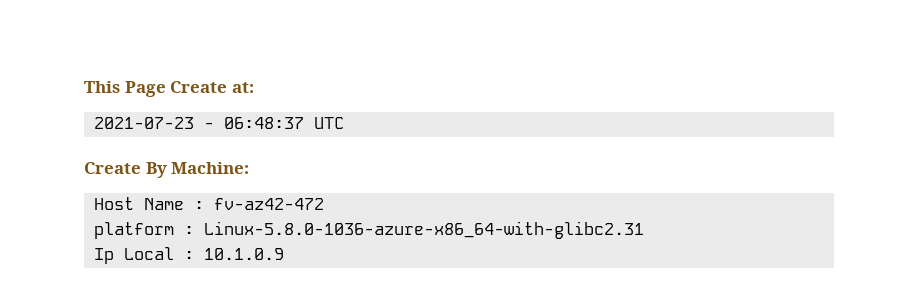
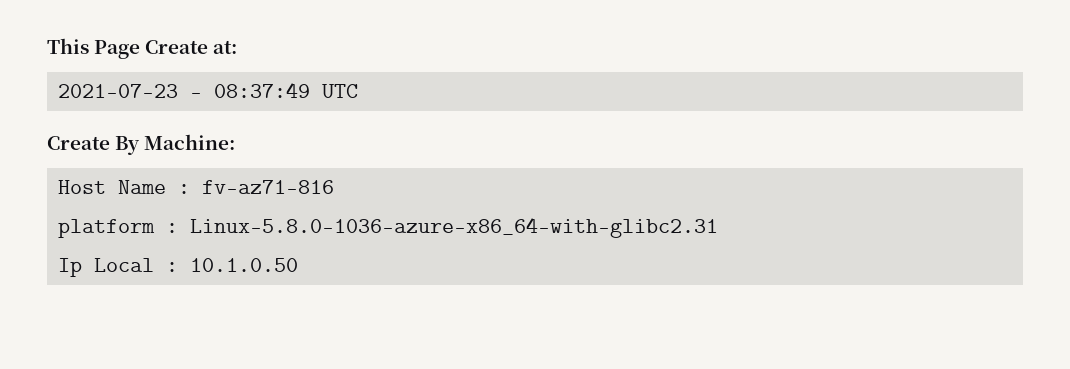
- 2021-07-23 - 06:48:37 UTC
+ 2021-07-23 - 08:37:49 UTC
- Host Name : fv-az42-472
+ Host Name : fv-az71-816
- Ip Local : 10.1.0.9
+ Ip Local : 10.1.0.50

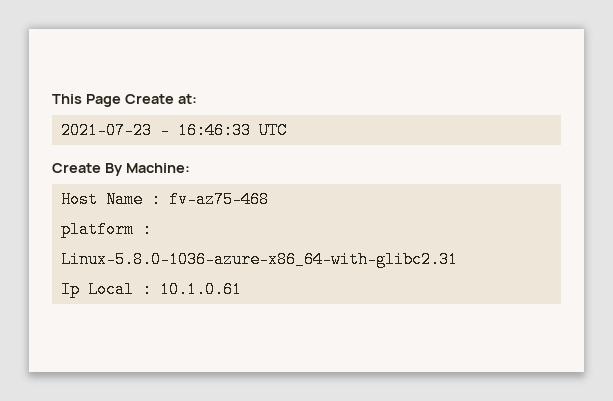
- 2021-07-23 - 08:37:49 UTC
+ 2021-07-23 - 16:46:33 UTC
- Host Name : fv-az71-816
+ Host Name : fv-az75-468
- Ip Local : 10.1.0.50
+ Ip Local : 10.1.0.61

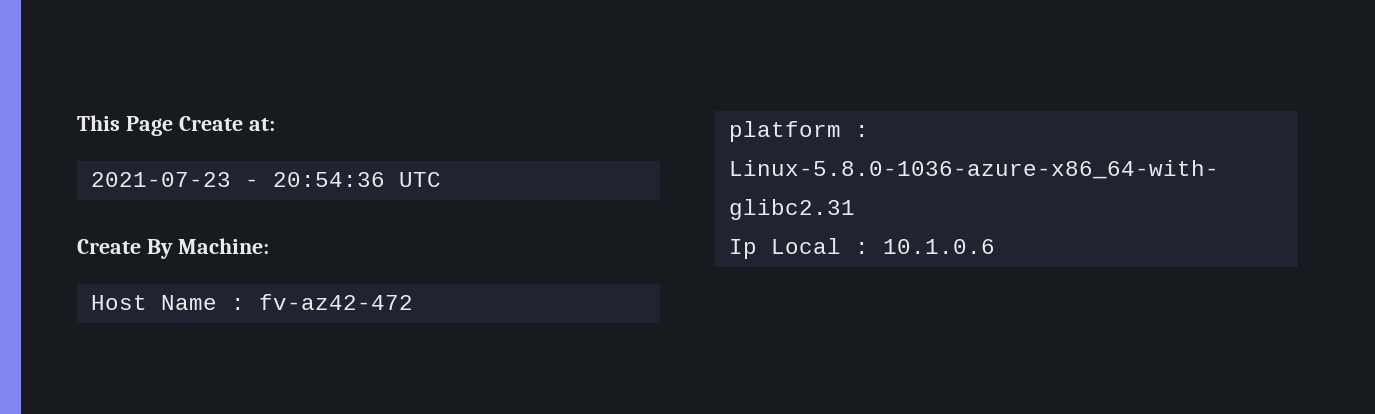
- 2021-07-23 - 16:46:33 UTC
+ 2021-07-23 - 20:54:36 UTC
- Host Name : fv-az75-468
+ Host Name : fv-az42-472
- Ip Local : 10.1.0.61
+ Ip Local : 10.1.0.6

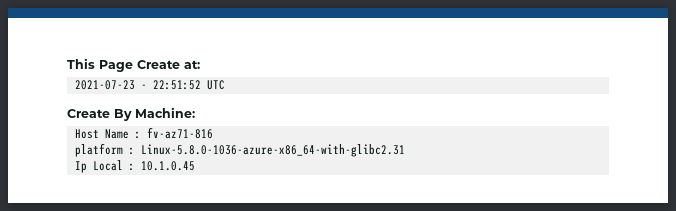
- 2021-07-23 - 20:54:36 UTC
+ 2021-07-23 - 22:51:52 UTC
- Host Name : fv-az42-472
+ Host Name : fv-az71-816
- Ip Local : 10.1.0.6
+ Ip Local : 10.1.0.45

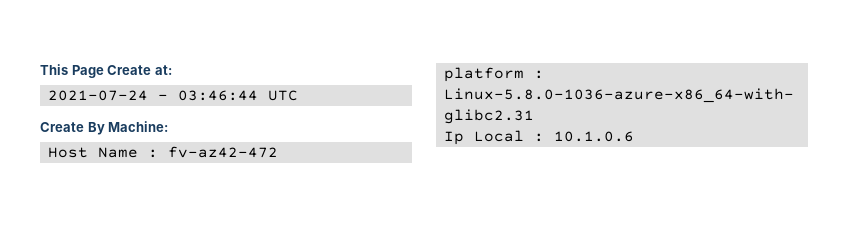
- 2021-07-23 - 22:51:52 UTC
+ 2021-07-24 - 03:46:44 UTC
- Host Name : fv-az71-816
+ Host Name : fv-az42-472
- Ip Local : 10.1.0.45
+ Ip Local : 10.1.0.6

